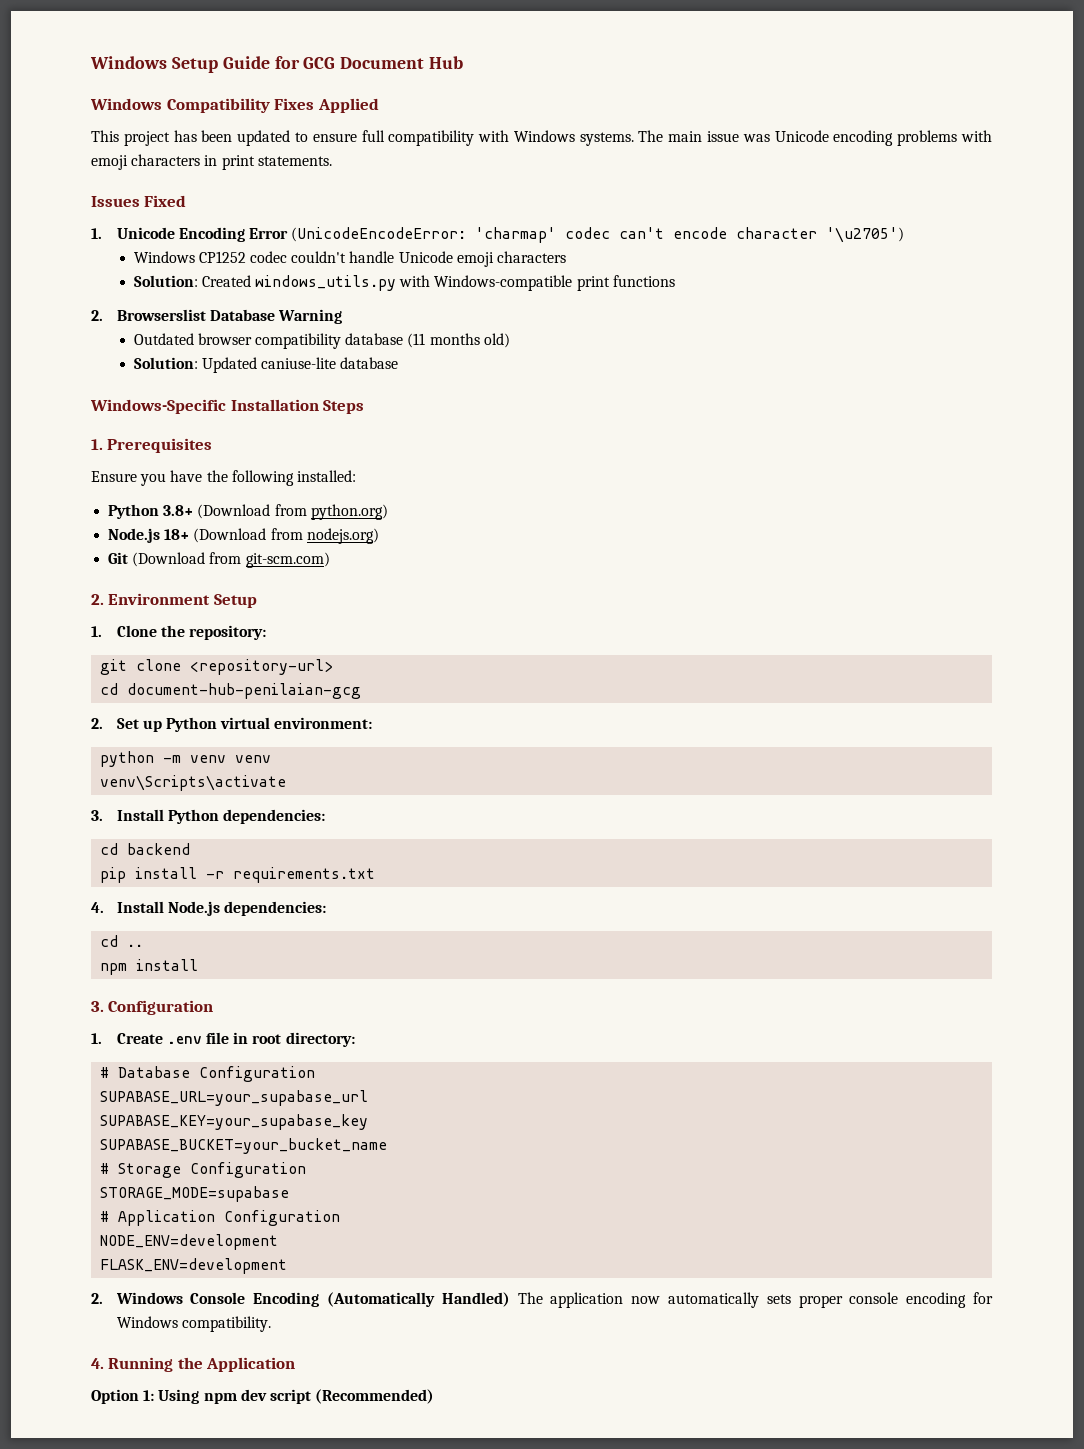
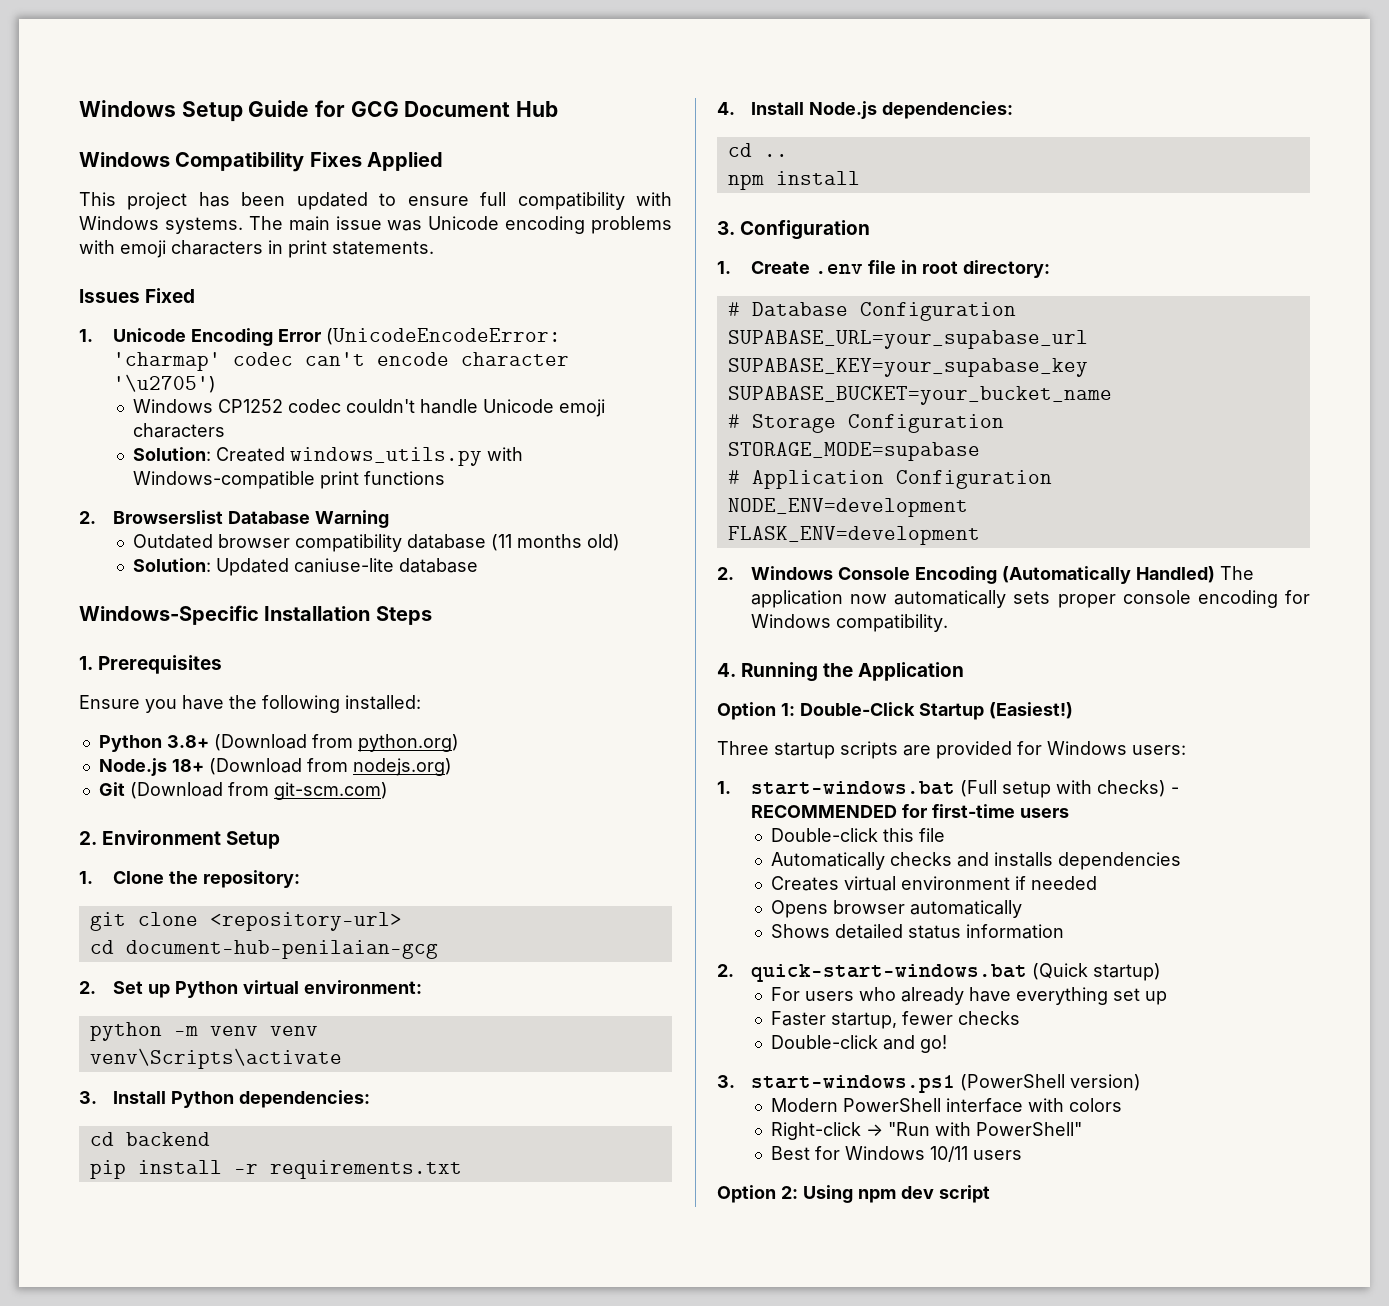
- Option 1: Using npm dev script (Recommended)
+ Option 1: Double-Click Startup (Easiest!)
+ Three startup scripts are provided for Windows users:
+ 1. start-windows.bat (Full setup with checks) - RECOMMENDED for first-time users
+ Double-click this file
+ Automatically checks and installs dependencies
+ Creates virtual environment if needed
+ Opens browser automatically
+ Shows detailed status information
+ 2. quick-start-windows.bat (Quick startup)
+ For users who already have everything set up
+ Faster startup, fewer checks
+ Double-click and go!
+ 3. start-windows.ps1 (PowerShell version)
+ Modern PowerShell interface with colors
+ Right-click → "Run with PowerShell"
+ Best for Windows 10/11 users
+ Option 2: Using npm dev script

